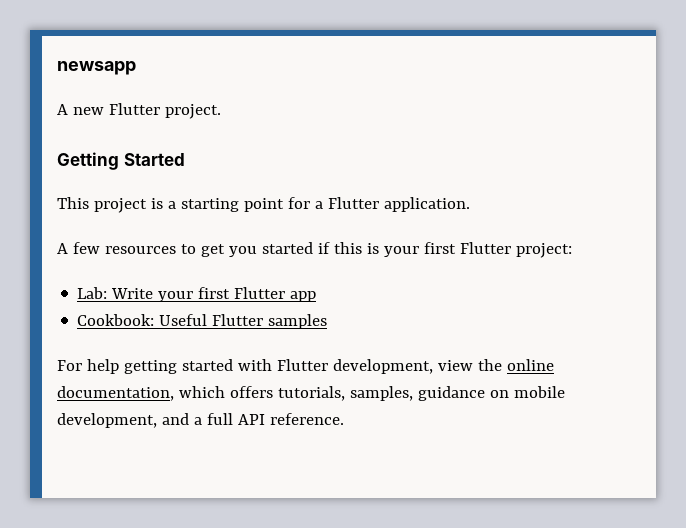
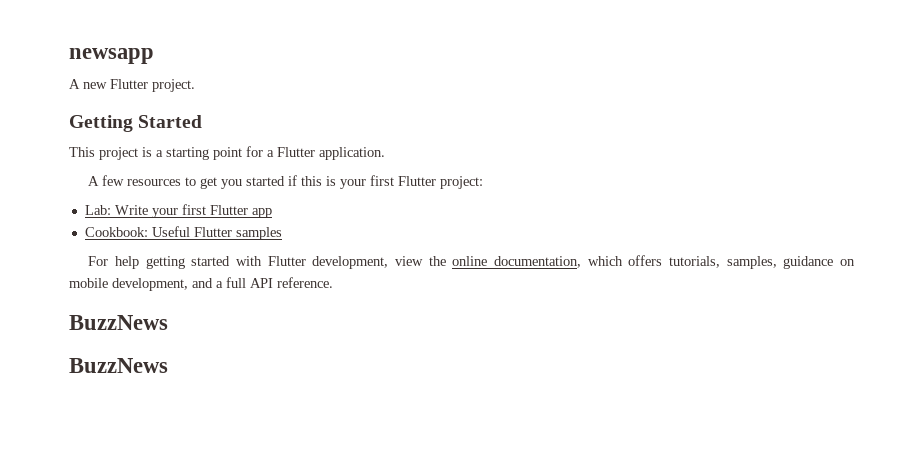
  For help getting started with Flutter development, view the online documentation, which offers tutorials, samples, guidance on mobile development, and a full API reference.
+ BuzzNews
+ BuzzNews

